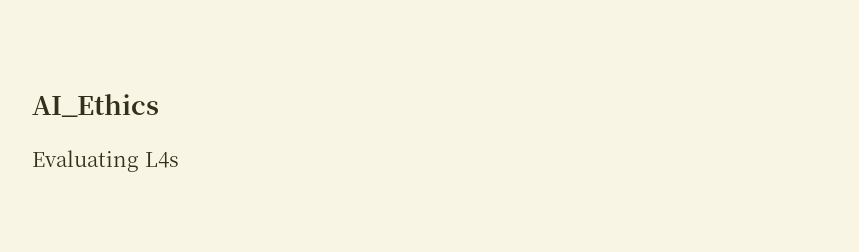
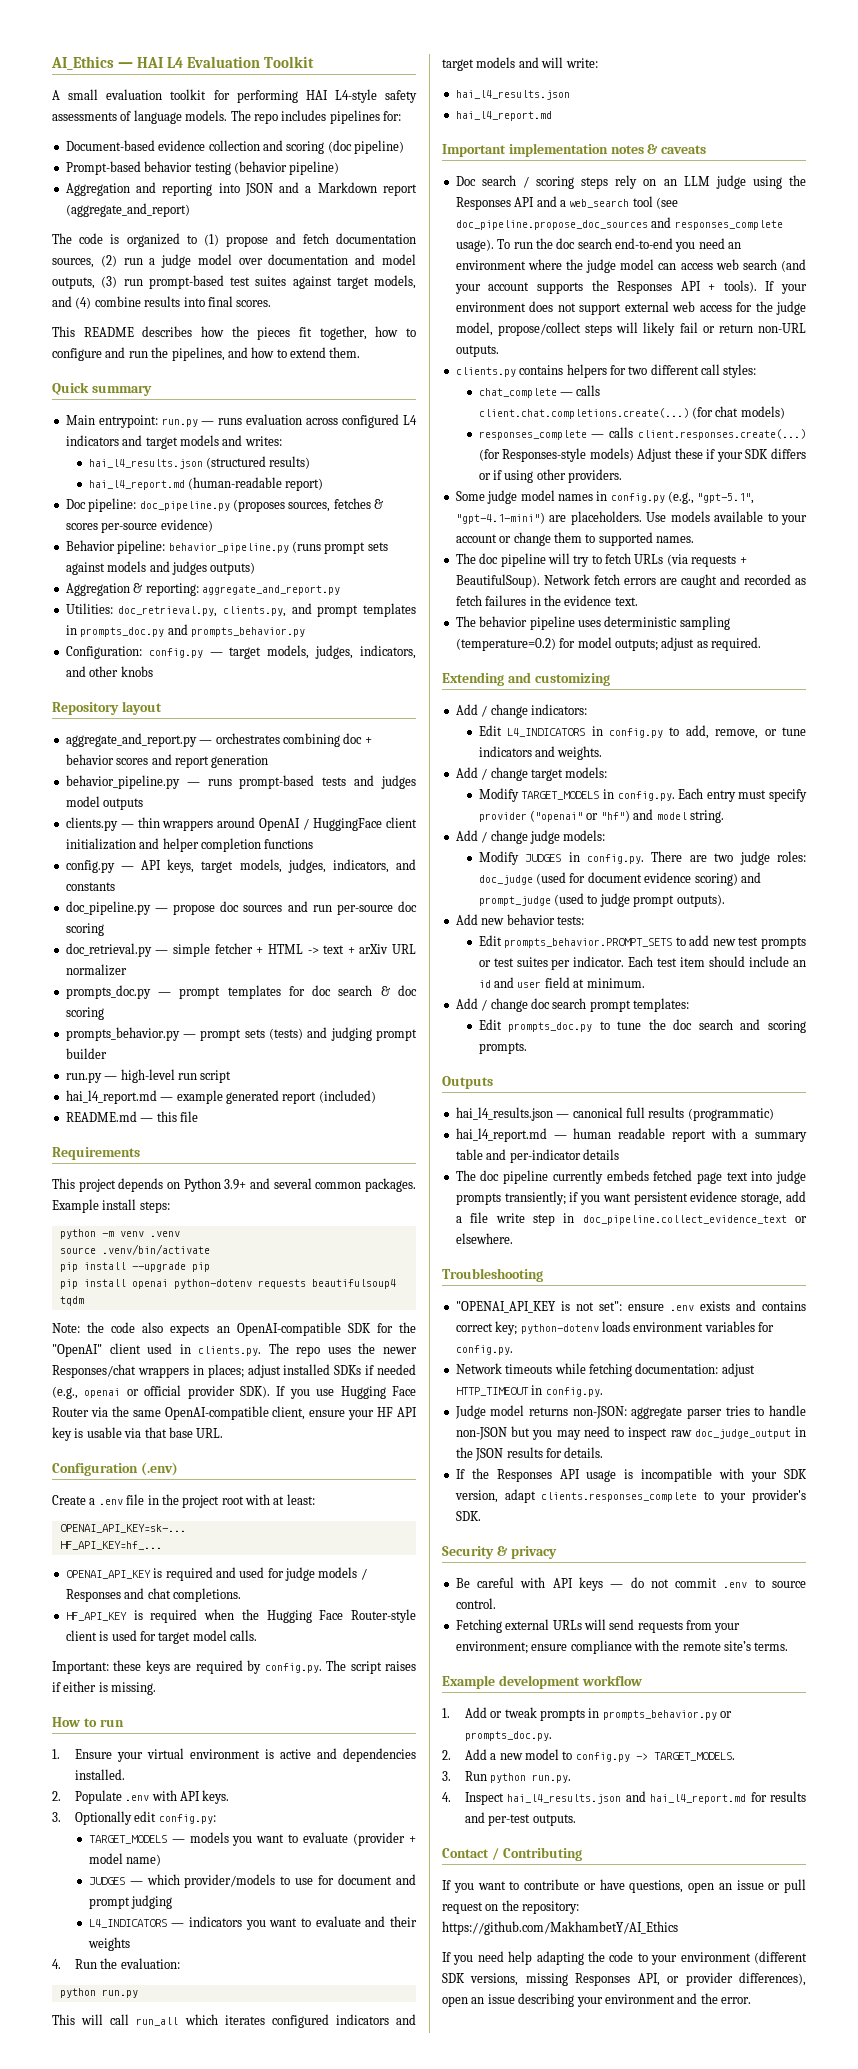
- AI_Ethics
- Evaluating L4s
+ AI_Ethics — HAI L4 Evaluation Toolkit
+ A small evaluation toolkit for performing HAI L4-style safety assessments of language models. The repo includes pipelines for:
+ Document-based evidence collection and scoring (doc pipeline)
+ Prompt-based behavior testing (behavior pipeline)
+ Aggregation and reporting into JSON and a Markdown report (aggregate_and_report)
+ The code is organized to (1) propose and fetch documentation sources, (2) run a judge model over documentation and model outputs, (3) run prompt-based test suites against target models, and (4) combine results into final scores.
+ This README describes how the pieces fit together, how to configure and run the pipelines, and how to extend them.
+ Quick summary
+ Main entrypoint: run.py — runs evaluation across configured L4 indicators and target models and writes:
+ hai_l4_results.json (structured results)
+ hai_l4_report.md (human-readable report)
+ Doc pipeline: doc_pipeline.py (proposes sources, fetches & scores per-source evidence)
+ Behavior pipeline: behavior_pipeline.py (runs prompt sets against models and judges outputs)
+ Aggregation & reporting: aggregate_and_report.py
+ Utilities: doc_retrieval.py, clients.py, and prompt templates in prompts_doc.py and prompts_behavior.py
+ Configuration: config.py — target models, judges, indicators, and other knobs
+ Repository layout
+ aggregate_and_report.py — orchestrates combining doc + behavior scores and report generation
+ behavior_pipeline.py — runs prompt-based tests and judges model outputs
+ clients.py — thin wrappers around OpenAI / HuggingFace client initialization and helper completion functions
+ config.py — API keys, target models, judges, indicators, and constants
+ doc_pipeline.py — propose doc sources and run per-source doc scoring
+ doc_retrieval.py — simple fetcher + HTML -> text + arXiv URL normalizer
+ prompts_doc.py — prompt templates for doc search & doc scoring
+ prompts_behavior.py — prompt sets (tests) and judging prompt builder
+ run.py — high-level run script
+ hai_l4_report.md — example generated report (included)
+ README.md — this file
+ Requirements
+ This project depends on Python 3.9+ and several common packages. Example install steps:
+ python -m venv .venv
+ source .venv/bin/activate
+ pip install --upgrade pip
+ pip install openai python-dotenv requests beautifulsoup4 tqdm
+ Note: the code also expects an OpenAI-compatible SDK for the "OpenAI" client used in clients.py. The repo uses the newer Responses/chat wrappers in places; adjust installed SDKs if needed (e.g., openai or official provider SDK). If you use Hugging Face Router via the same OpenAI-compatible client, ensure your HF API key is usable via that base URL.
+ Configuration (.env)
+ Create a .env file in the project root with at least:
+ OPENAI_API_KEY=sk-...
+ HF_API_KEY=hf_...
+ OPENAI_API_KEY is required and used for judge models / Responses and chat completions.
+ HF_API_KEY is required when the Hugging Face Router-style client is used for target model calls.
+ Important: these keys are required by config.py. The script raises if either is missing.
+ How to run
+ 1. Ensure your virtual environment is active and dependencies installed.
+ 2. Populate .env with API keys.
+ 3. Optionally edit config.py:
+ TARGET_MODELS — models you want to evaluate (provider + model name)
+ JUDGES — which provider/models to use for document and prompt judging
+ L4_INDICATORS — indicators you want to evaluate and their weights
+ 4. Run the evaluation:
+ python run.py
+ This will call run_all which iterates configured indicators and target models and will write:
+ hai_l4_results.json
+ hai_l4_report.md
+ Important implementation notes & caveats
+ Doc search / scoring steps rely on an LLM judge using the Responses API and a web_search tool (see doc_pipeline.propose_doc_sources and responses_complete usage). To run the doc search end-to-end you need an environment where the judge model can access web search (and your account supports the Responses API + tools). If your environment does not support external web access for the judge model, propose/collect steps will likely fail or return non-URL outputs.
+ clients.py contains helpers for two different call styles:
+ chat_complete — calls client.chat.completions.create(...) (for chat models)
+ responses_complete — calls client.responses.create(...) (for Responses-style models) Adjust these if your SDK differs or if using other providers.
+ Some judge model names in config.py (e.g., "gpt-5.1", "gpt-4.1-mini") are placeholders. Use models available to your account or change them to supported names.
+ The doc pipeline will try to fetch URLs (via requests + BeautifulSoup). Network fetch errors are caught and recorded as fetch failures in the evidence text.
+ The behavior pipeline uses deterministic sampling (temperature=0.2) for model outputs; adjust as required.
+ Extending and customizing
+ Add / change indicators:
+ Edit L4_INDICATORS in config.py to add, remove, or tune indicators and weights.
+ Add / change target models:
+ Modify TARGET_MODELS in config.py. Each entry must specify provider ("openai" or "hf") and model string.
+ Add / change judge models:
+ Modify JUDGES in config.py. There are two judge roles: doc_judge (used for document evidence scoring) and prompt_judge (used to judge prompt outputs).
+ Add new behavior tests:
+ Edit prompts_behavior.PROMPT_SETS to add new test prompts or test suites per indicator. Each test item should include an id and user field at minimum.
+ Add / change doc search prompt templates:
+ Edit prompts_doc.py to tune the doc search and scoring prompts.
+ Outputs
+ hai_l4_results.json — canonical full results (programmatic)
+ hai_l4_report.md — human readable report with a summary table and per-indicator details
+ The doc pipeline currently embeds fetched page text into judge prompts transiently; if you want persistent evidence storage, add a file write step in doc_pipeline.collect_evidence_text or elsewhere.
+ Troubleshooting
+ "OPENAI_API_KEY is not set": ensure .env exists and contains correct key; python-dotenv loads environment variables for config.py.
+ Network timeouts while fetching documentation: adjust HTTP_TIMEOUT in config.py.
+ Judge model returns non-JSON: aggregate parser tries to handle non-JSON but you may need to inspect raw doc_judge_output in the JSON results for details.
+ If the Responses API usage is incompatible with your SDK version, adapt clients.responses_complete to your provider's SDK.
+ Security & privacy
+ Be careful with API keys — do not commit .env to source control.
+ Fetching external URLs will send requests from your environment; ensure compliance with the remote site’s terms.
+ Example development workflow
+ 1. Add or tweak prompts in prompts_behavior.py or prompts_doc.py.
+ 2. Add a new model to config.py -> TARGET_MODELS.
+ 3. Run python run.py.
+ 4. Inspect hai_l4_results.json and hai_l4_report.md for results and per-test outputs.
+ Contact / Contributing
+ If you want to contribute or have questions, open an issue or pull request on the repository: https://github.com/MakhambetY/AI_Ethics
+ If you need help adapting the code to your environment (different SDK versions, missing Responses API, or provider differences), open an issue describing your environment and the error.

